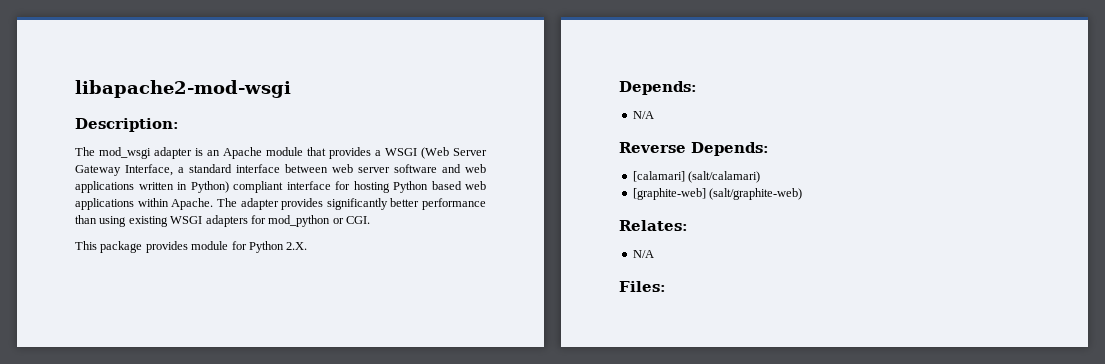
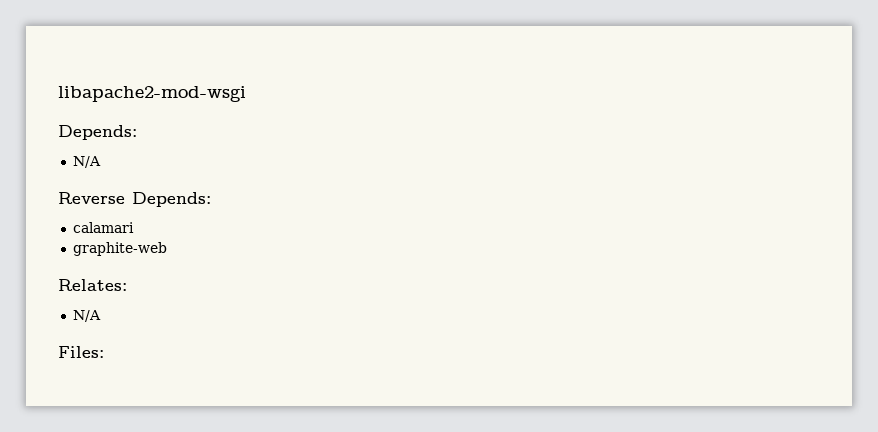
- Description:
- The mod_wsgi adapter is an Apache module that provides a WSGI (Web Server Gateway Interface, a standard interface between web server software and web applications written in Python) compliant interface for hosting Python based web applications within Apache. The adapter provides significantly better performance than using existing WSGI adapters for mod_python or CGI.
- This package provides module for Python 2.X.
- [calamari] (salt/calamari)
- [graphite-web] (salt/graphite-web)
+ calamari
+ graphite-web

